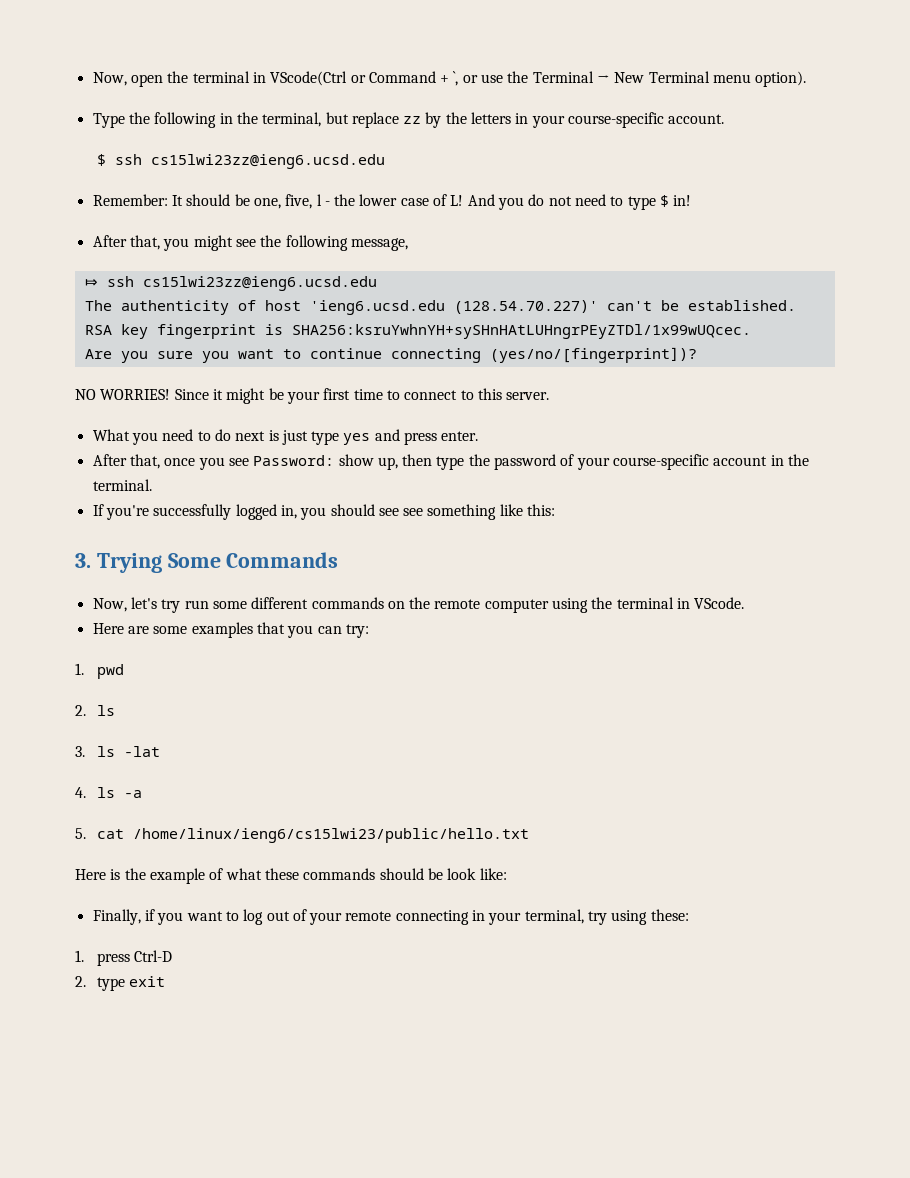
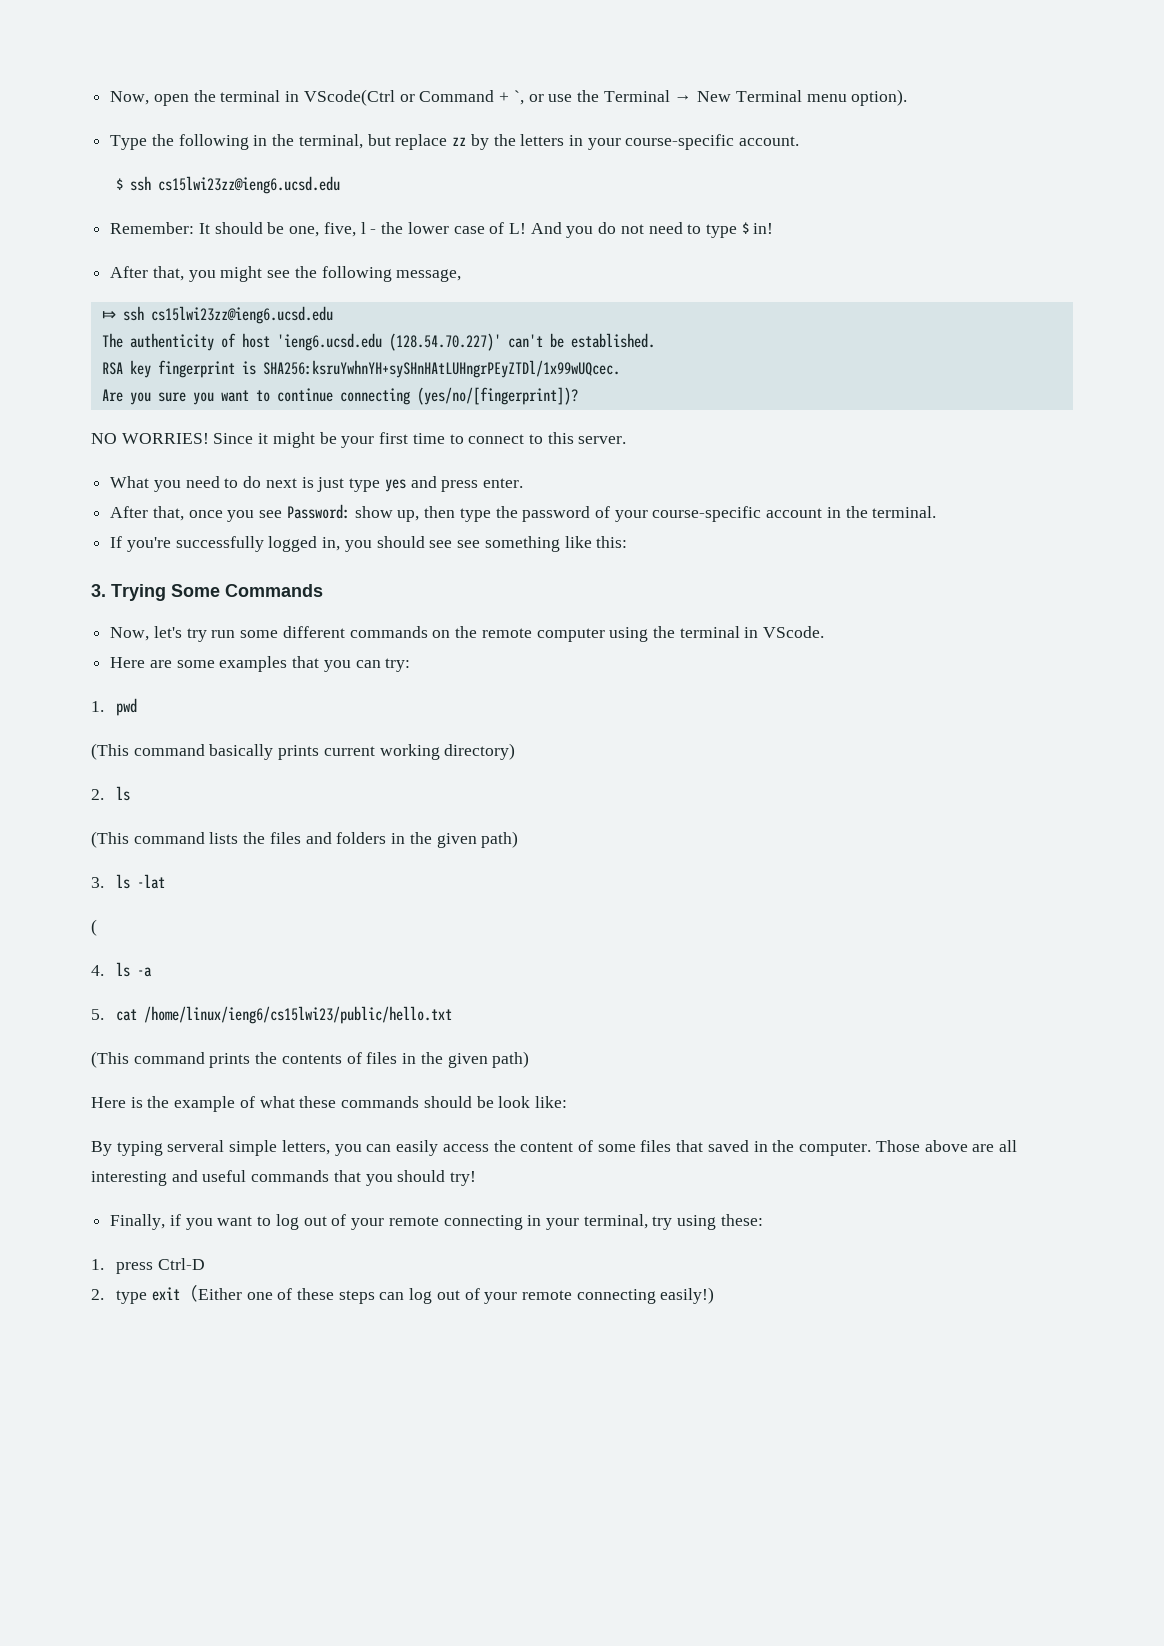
+ (This command basically prints current working directory)
  2. ls
+ (This command lists the files and folders in the given path)
  3. ls -lat
+ (
+ (This command prints the contents of files in the given path)
+ By typing serveral simple letters, you can easily access the content of some files that saved in the computer. Those above are all interesting and useful commands that you should try!
- 2. type exit
+ 2. type exit（Either one of these steps can log out of your remote connecting easily!)

